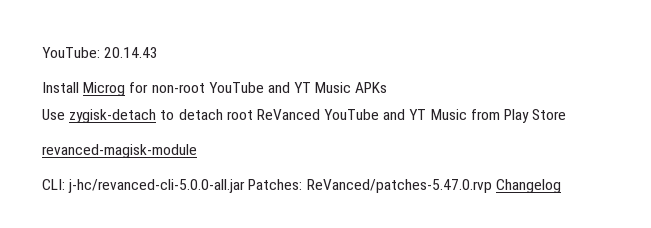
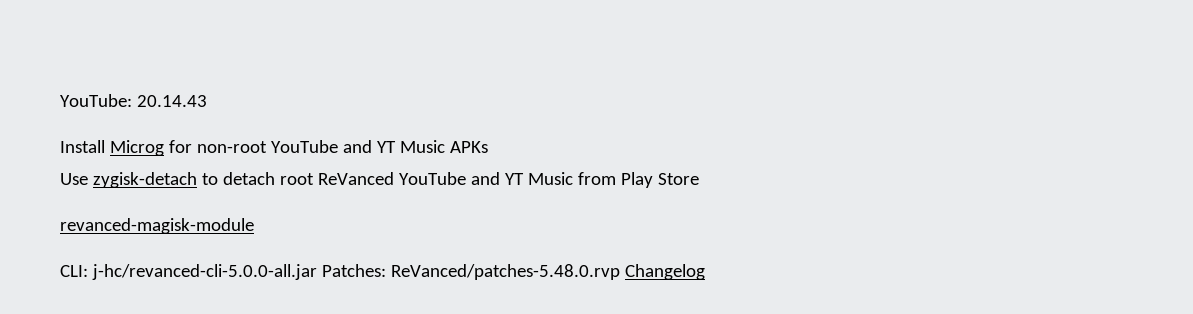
- CLI: j-hc/revanced-cli-5.0.0-all.jar Patches: ReVanced/patches-5.47.0.rvp Changelog
+ CLI: j-hc/revanced-cli-5.0.0-all.jar Patches: ReVanced/patches-5.48.0.rvp Changelog

